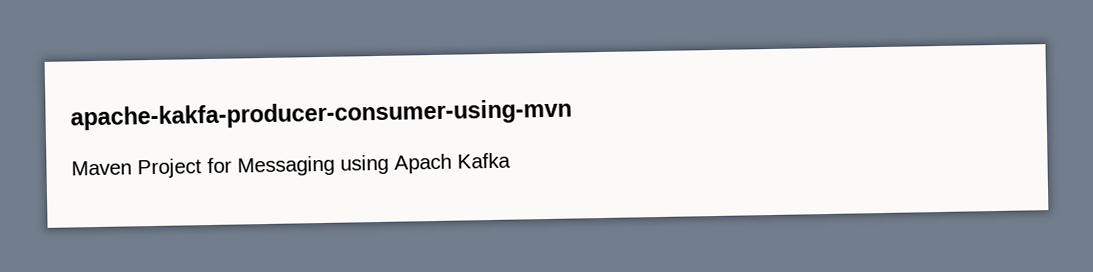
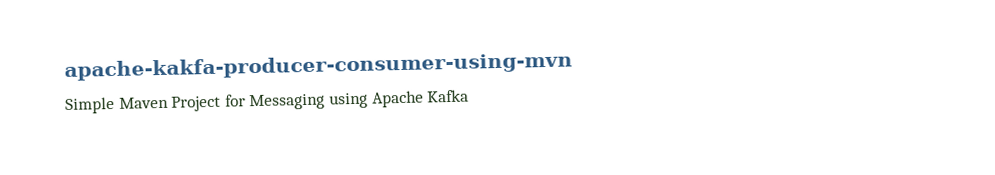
- Maven Project for Messaging using Apach Kafka
+ Simple Maven Project for Messaging using Apache Kafka

